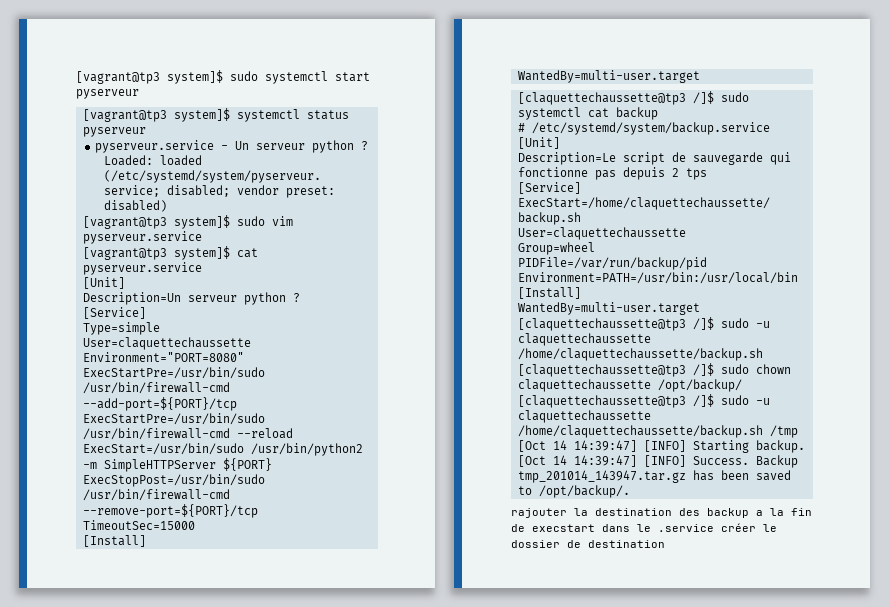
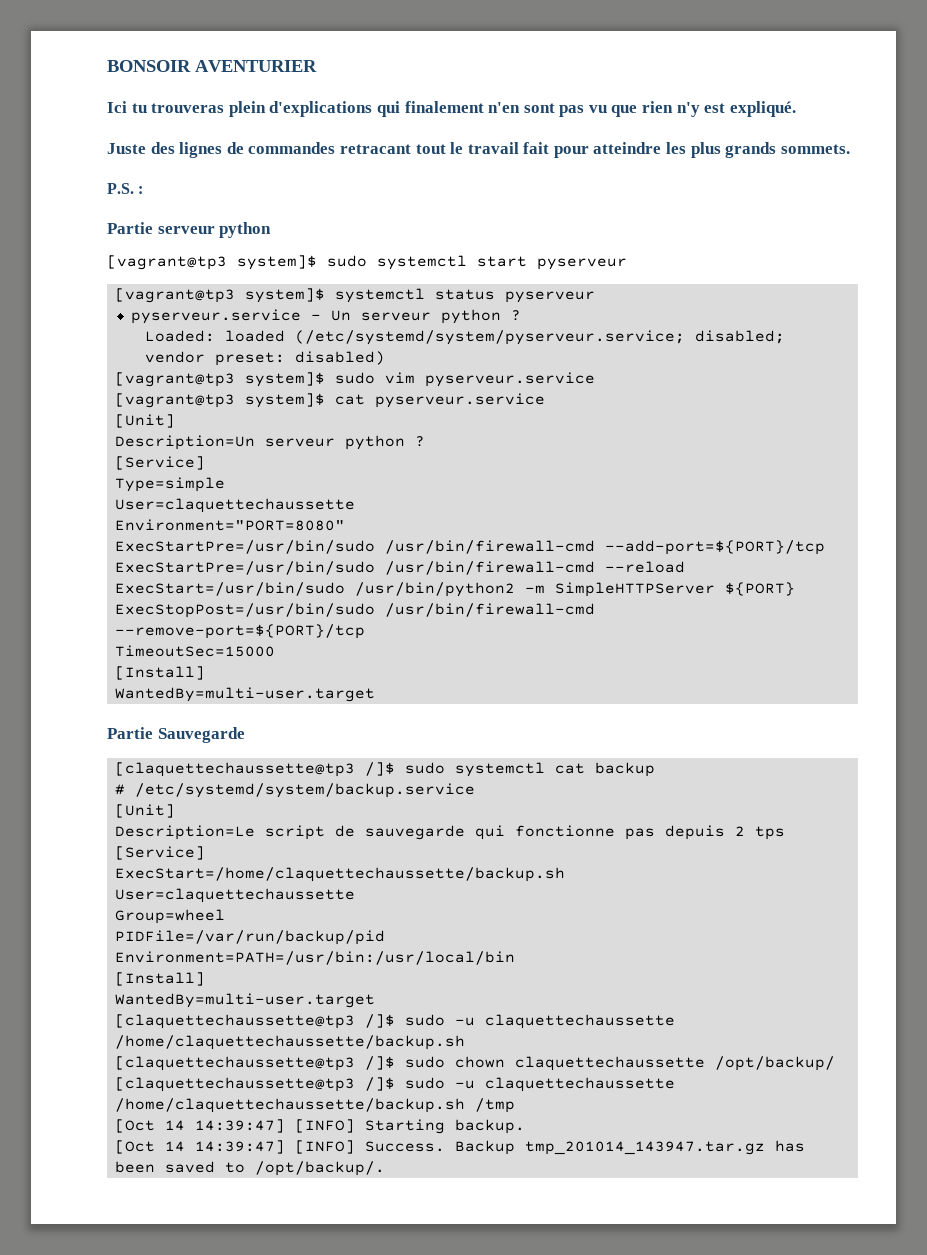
+ BONSOIR AVENTURIER
+ Ici tu trouveras plein d'explications qui finalement n'en sont pas vu que rien n'y est expliqué.
+ Juste des lignes de commandes retracant tout le travail fait pour atteindre les plus grands sommets.
+ P.S. :
+ Partie serveur python
+ Partie Sauvegarde
- rajouter la destination des backup a la fin de execstart dans le .service créer le dossier de destination

